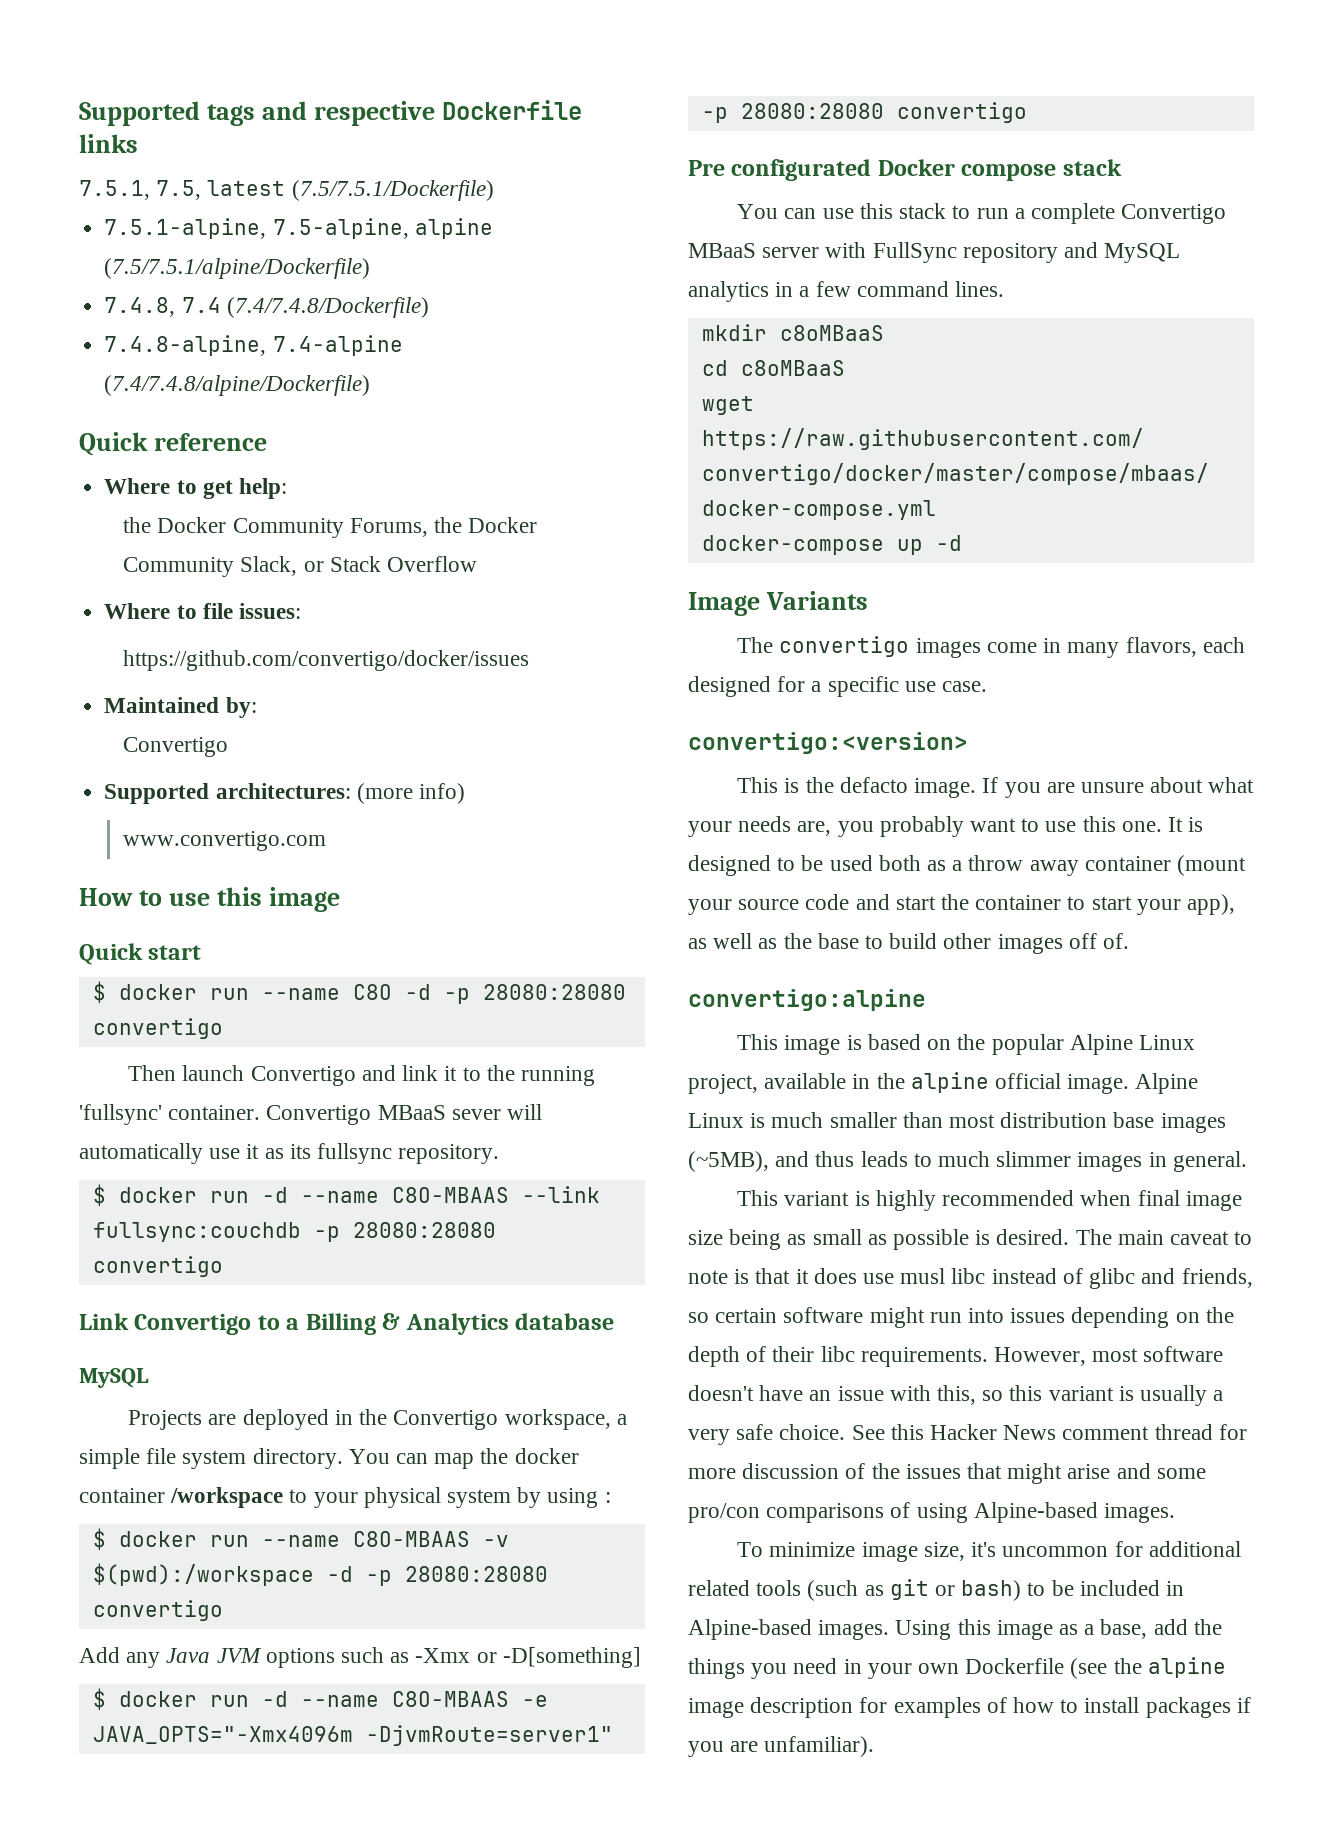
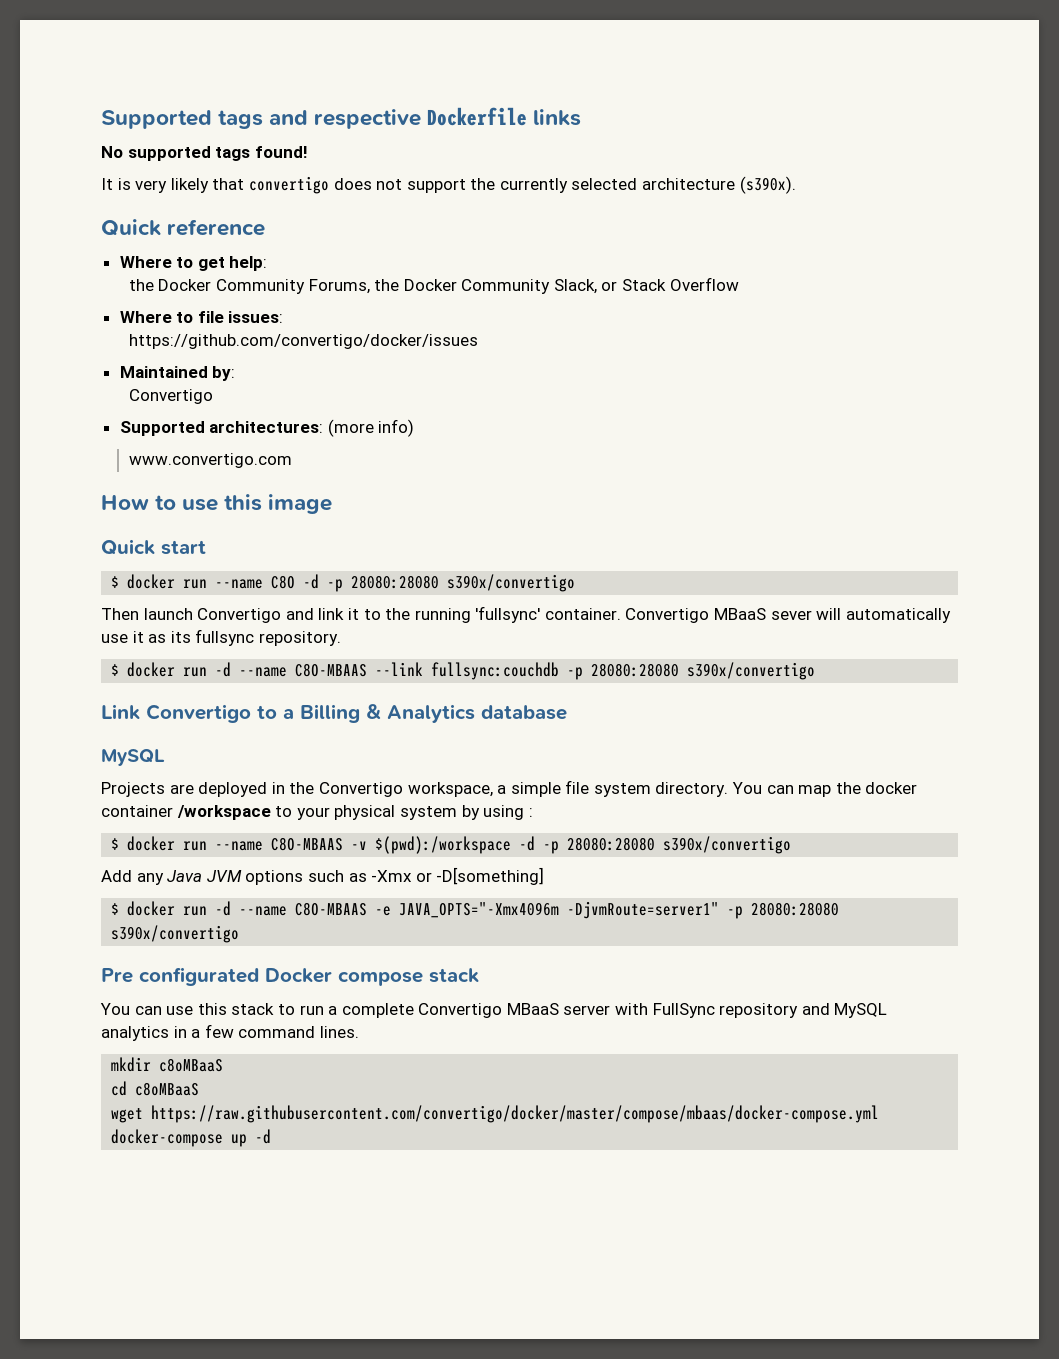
- 7.5.1, 7.5, latest (7.5/7.5.1/Dockerfile)
- 7.5.1-alpine, 7.5-alpine, alpine (7.5/7.5.1/alpine/Dockerfile)
- 7.4.8, 7.4 (7.4/7.4.8/Dockerfile)
- 7.4.8-alpine, 7.4-alpine (7.4/7.4.8/alpine/Dockerfile)
+ No supported tags found!
+ It is very likely that convertigo does not support the currently selected architecture (s390x).
- $ docker run --name C8O -d -p 28080:28080 convertigo
+ $ docker run --name C8O -d -p 28080:28080 s390x/convertigo
- $ docker run -d --name C8O-MBAAS --link fullsync:couchdb -p 28080:28080 convertigo
+ $ docker run -d --name C8O-MBAAS --link fullsync:couchdb -p 28080:28080 s390x/convertigo
- $ docker run --name C8O-MBAAS -v $(pwd):/workspace -d -p 28080:28080 convertigo
+ $ docker run --name C8O-MBAAS -v $(pwd):/workspace -d -p 28080:28080 s390x/convertigo
- $ docker run -d --name C8O-MBAAS -e JAVA_OPTS="-Xmx4096m -DjvmRoute=server1" -p 28080:28080 convertigo
+ $ docker run -d --name C8O-MBAAS -e JAVA_OPTS="-Xmx4096m -DjvmRoute=server1" -p 28080:28080 s390x/convertigo
- Image Variants
- The convertigo images come in many flavors, each designed for a specific use case.
- convertigo:<version>
- This is the defacto image. If you are unsure about what your needs are, you probably want to use this one. It is designed to be used both as a throw away container (mount your source code and start the container to start your app), as well as the base to build other images off of.
- convertigo:alpine
- This image is based on the popular Alpine Linux project, available in the alpine official image. Alpine Linux is much smaller than most distribution base images (~5MB), and thus leads to much slimmer images in general.
- This variant is highly recommended when final image size being as small as possible is desired. The main caveat to note is that it does use musl libc instead of glibc and friends, so certain software might run into issues depending on the depth of their libc requirements. However, most software doesn't have an issue with this, so this variant is usually a very safe choice. See this Hacker News comment thread for more discussion of the issues that might arise and some pro/con comparisons of using Alpine-based images.
- To minimize image size, it's uncommon for additional related tools (such as git or bash) to be included in Alpine-based images. Using this image as a base, add the things you need in your own Dockerfile (see the alpine image description for examples of how to install packages if you are unfamiliar).

